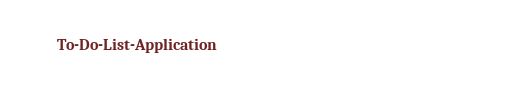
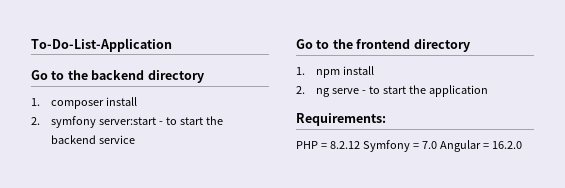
+ Go to the backend directory
+ 1. composer install
+ 2. symfony server:start - to start the backend service
+ Go to the frontend directory
+ 1. npm install
+ 2. ng serve - to start the application
+ Requirements:
+ PHP = 8.2.12 Symfony = 7.0 Angular = 16.2.0

